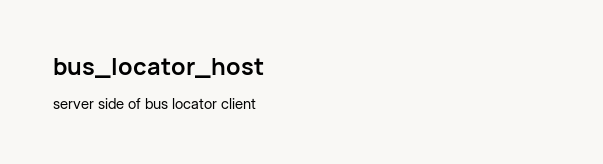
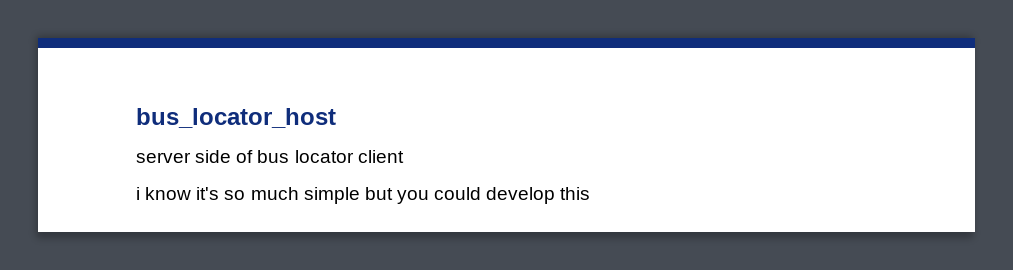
+ i know it's so much simple but you could develop this

